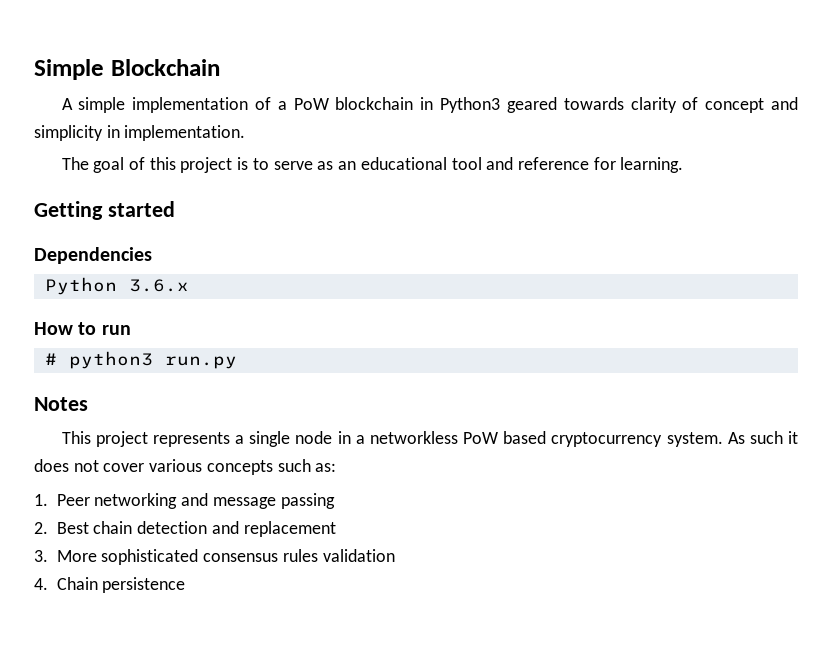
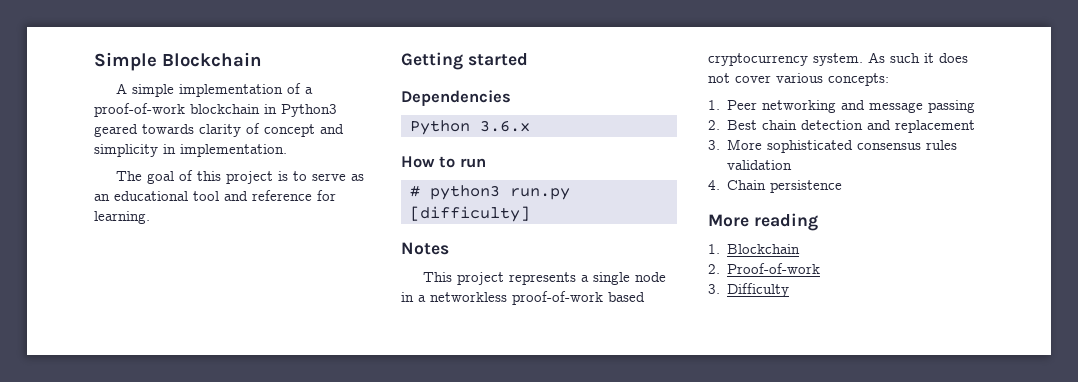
- A simple implementation of a PoW blockchain in Python3 geared towards clarity of concept and simplicity in implementation.
+ A simple implementation of a proof-of-work blockchain in Python3 geared towards clarity of concept and simplicity in implementation.
- # python3 run.py
+ # python3 run.py [difficulty]
- This project represents a single node in a networkless PoW based cryptocurrency system.
+ This project represents a single node in a networkless proof-of-work based cryptocurrency system.
- As such it does not cover various concepts such as:
+ As such it does not cover various concepts:
+ More reading
+ 1. Blockchain
+ 2. Proof-of-work
+ 3. Difficulty

